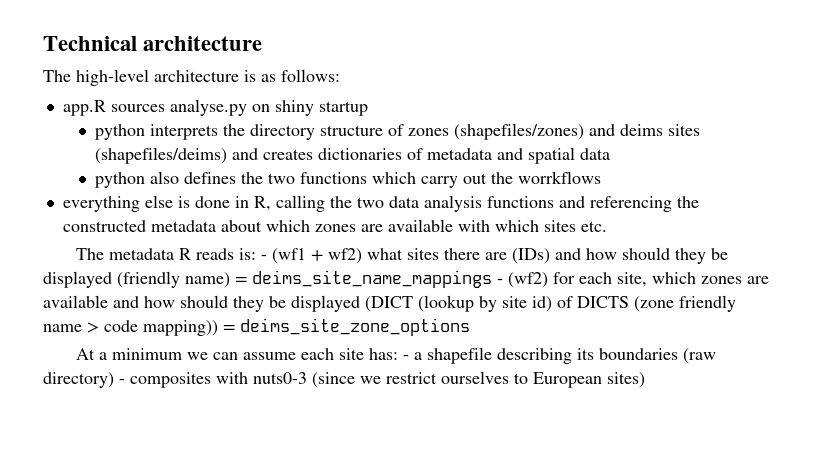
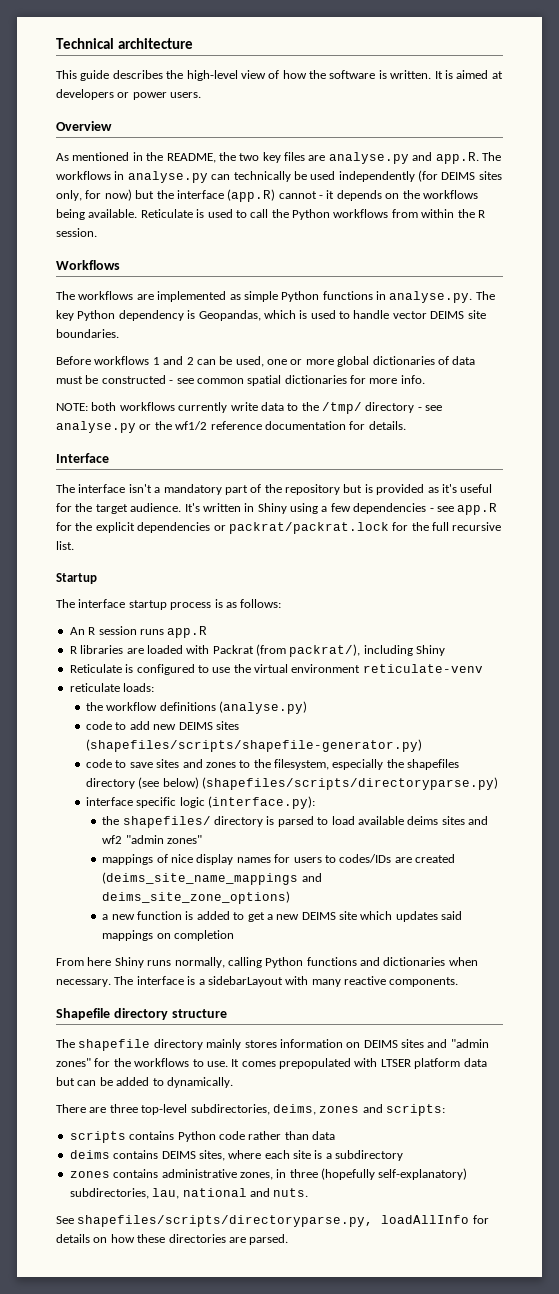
- The high-level architecture is as follows:
- app.R sources analyse.py on shiny startup
- python interprets the directory structure of zones (shapefiles/zones) and deims sites (shapefiles/deims) and creates dictionaries of metadata and spatial data
- python also defines the two functions which carry out the worrkflows
- everything else is done in R, calling the two data analysis functions and referencing the constructed metadata about which zones are available with which sites etc.
- The metadata R reads is: - (wf1 + wf2) what sites there are (IDs) and how should they be displayed (friendly name) = deims_site_name_mappings - (wf2) for each site, which zones are available and how should they be displayed (DICT (lookup by site id) of DICTS (zone friendly name > code mapping)) = deims_site_zone_options
- At a minimum we can assume each site has: - a shapefile describing its boundaries (raw directory) - composites with nuts0-3 (since we restrict ourselves to European sites)
+ This guide describes the high-level view of how the software is written. It is aimed at developers or power users.
+ Overview
+ As mentioned in the README, the two key files are analyse.py and app.R. The workflows in analyse.py can technically be used independently (for DEIMS sites only, for now) but the interface (app.R) cannot - it depends on the workflows being available. Reticulate is used to call the Python workflows from within the R session.
+ Workflows
+ The workflows are implemented as simple Python functions in analyse.py. The key Python dependency is Geopandas, which is used to handle vector DEIMS site boundaries.
+ Before workflows 1 and 2 can be used, one or more global dictionaries of data must be constructed - see common spatial dictionaries for more info.
+ NOTE: both workflows currently write data to the /tmp/ directory - see analyse.py or the wf1/2 reference documentation for details.
+ Interface
+ The interface isn't a mandatory part of the repository but is provided as it's useful for the target audience. It's written in Shiny using a few dependencies - see app.R for the explicit dependencies or packrat/packrat.lock for the full recursive list.
+ Startup
+ The interface startup process is as follows:
+ An R session runs app.R
+ R libraries are loaded with Packrat (from packrat/), including Shiny
+ Reticulate is configured to use the virtual environment reticulate-venv
+ reticulate loads:
+ the workflow definitions (analyse.py)
+ code to add new DEIMS sites (shapefiles/scripts/shapefile-generator.py)
+ code to save sites and zones to the filesystem, especially the shapefiles directory (see below) (shapefiles/scripts/directoryparse.py)
+ interface specific logic (interface.py):
+ the shapefiles/ directory is parsed to load available deims sites and wf2 "admin zones"
+ mappings of nice display names for users to codes/IDs are created (deims_site_name_mappings and deims_site_zone_options)
+ a new function is added to get a new DEIMS site which updates said mappings on completion
+ From here Shiny runs normally, calling Python functions and dictionaries when necessary. The interface is a sidebarLayout with many reactive components.
+ Shapefile directory structure
+ The shapefile directory mainly stores information on DEIMS sites and "admin zones" for the workflows to use. It comes prepopulated with LTSER platform data but can be added to dynamically.
+ There are three top-level subdirectories, deims, zones and scripts:
+ scripts contains Python code rather than data
+ deims contains DEIMS sites, where each site is a subdirectory
+ zones contains administrative zones, in three (hopefully self-explanatory) subdirectories, lau, national and nuts.
+ See shapefiles/scripts/directoryparse.py, loadAllInfo for details on how these directories are parsed.

